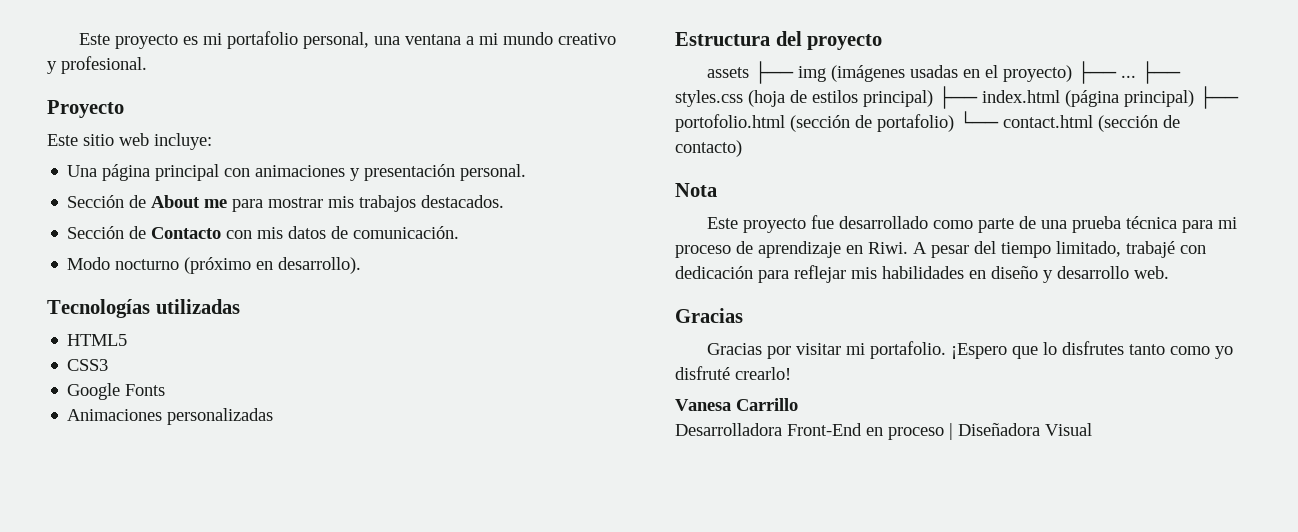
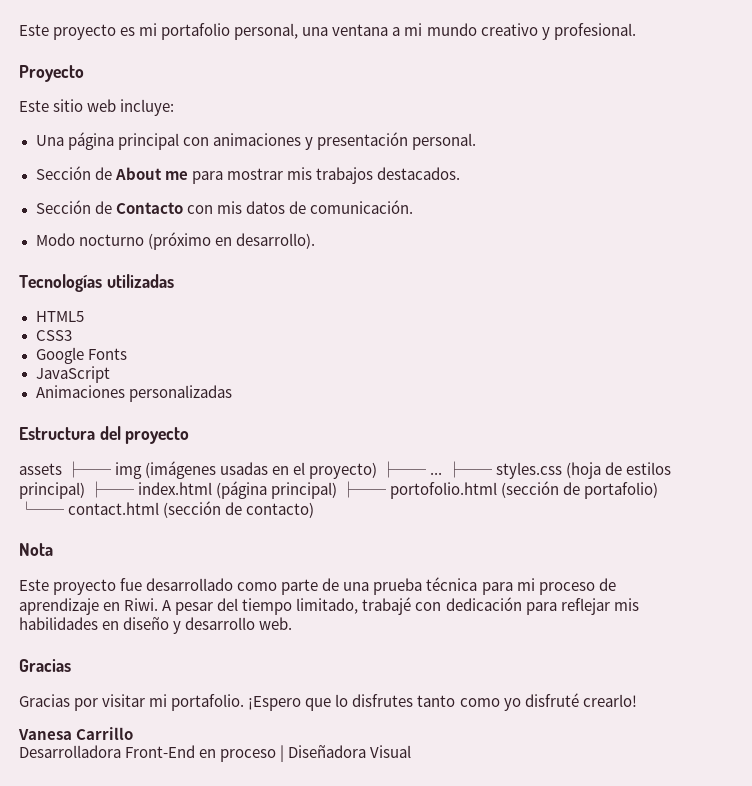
+ JavaScript

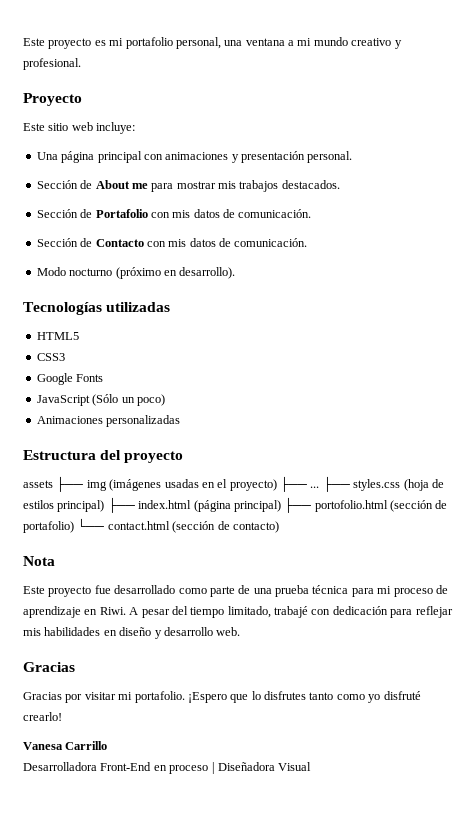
+ Sección de Portafolio con mis datos de comunicación.
- JavaScript
+ JavaScript (Sólo un poco)

